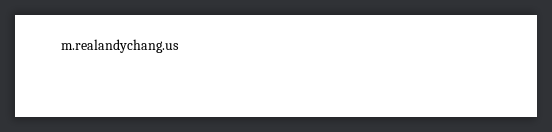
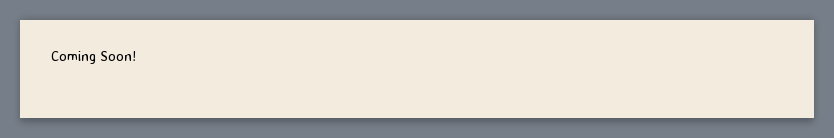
- m.realandychang.us
+ Coming Soon!

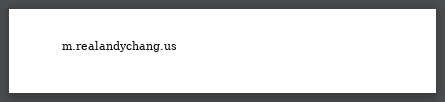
- Coming Soon!
+ m.realandychang.us

